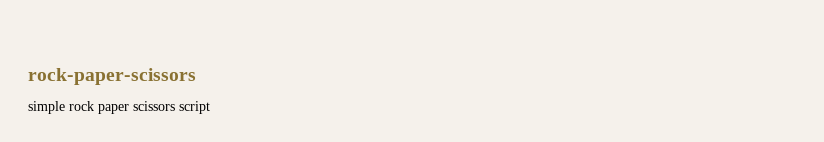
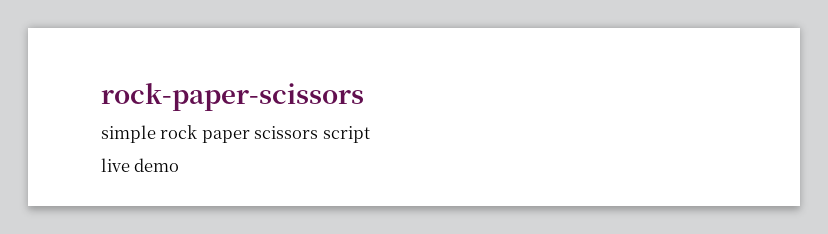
+ live demo

